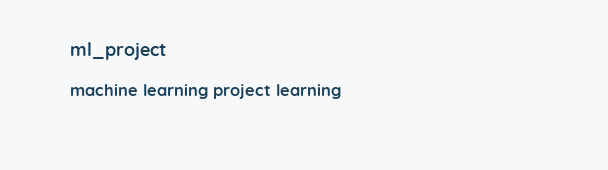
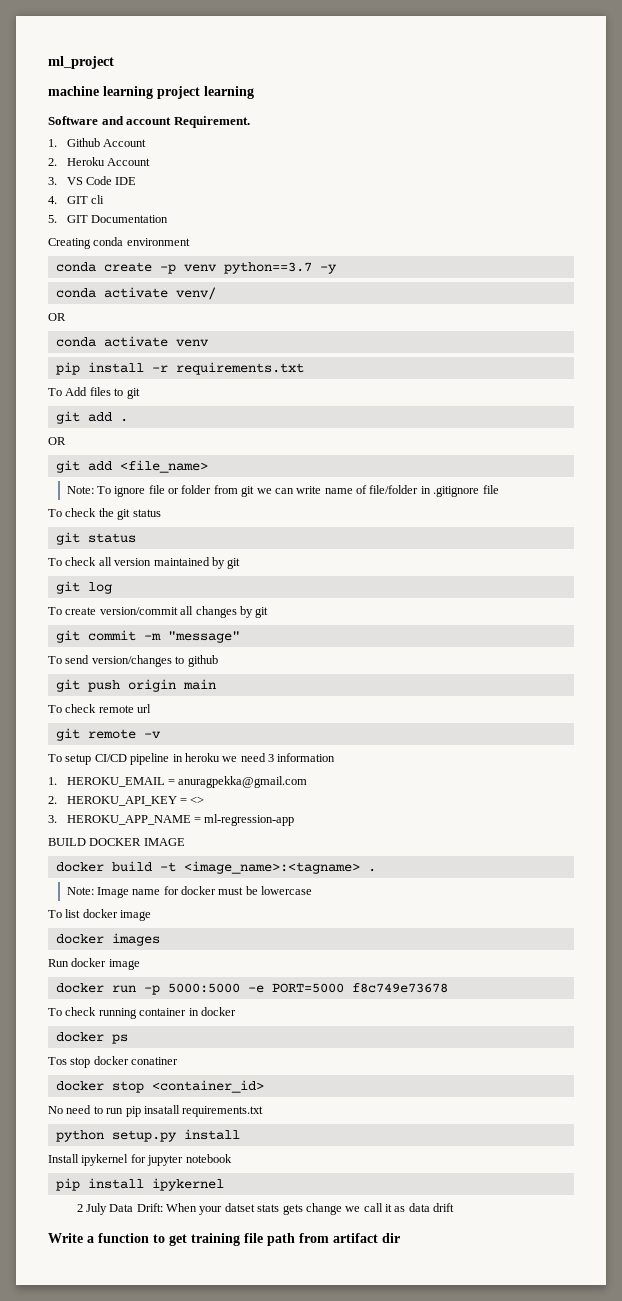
+ Software and account Requirement.
+ 1. Github Account
+ 2. Heroku Account
+ 3. VS Code IDE
+ 4. GIT cli
+ 5. GIT Documentation
+ Creating conda environment
+ conda create -p venv python==3.7 -y
+ conda activate venv/
+ OR
+ conda activate venv
+ pip install -r requirements.txt
+ To Add files to git
+ git add .
+ OR
+ git add <file_name>
+ Note: To ignore file or folder from git we can write name of file/folder in .gitignore file
+ To check the git status
+ git status
+ To check all version maintained by git
+ git log
+ To create version/commit all changes by git
+ git commit -m "message"
+ To send version/changes to github
+ git push origin main
+ To check remote url
+ git remote -v
+ To setup CI/CD pipeline in heroku we need 3 information
+ 1. HEROKU_EMAIL = anuragpekka@gmail.com
+ 2. HEROKU_API_KEY = <>
+ 3. HEROKU_APP_NAME = ml-regression-app
+ BUILD DOCKER IMAGE
+ docker build -t <image_name>:<tagname> .
+ Note: Image name for docker must be lowercase
+ To list docker image
+ docker images
+ Run docker image
+ docker run -p 5000:5000 -e PORT=5000 f8c749e73678
+ To check running container in docker
+ docker ps
+ Tos stop docker conatiner
+ docker stop <container_id>
+ No need to run pip insatall requirements.txt
+ python setup.py install
+ Install ipykernel for jupyter notebook
+ pip install ipykernel
+ 2 July Data Drift: When your datset stats gets change we call it as data drift
+ Write a function to get training file path from artifact dir

